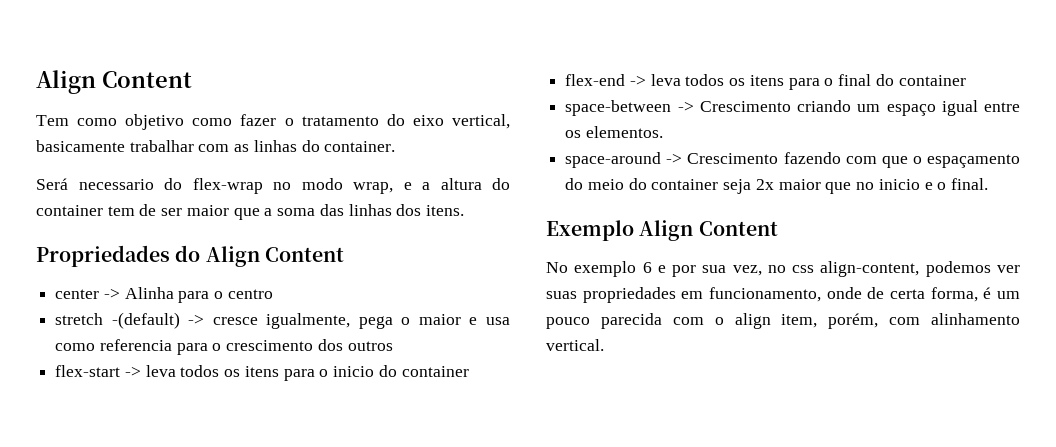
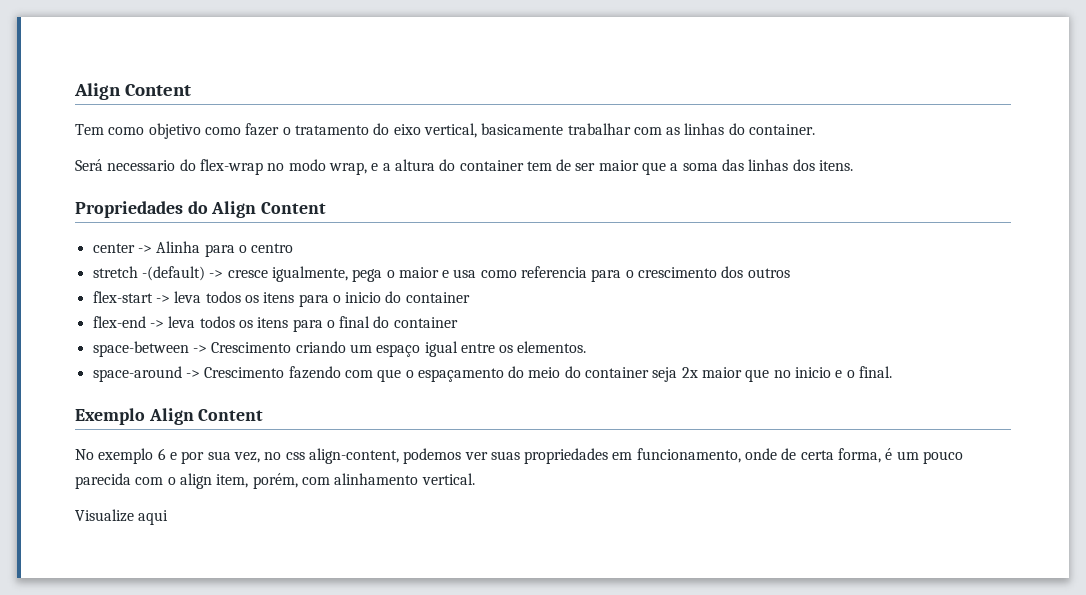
+ Visualize aqui

